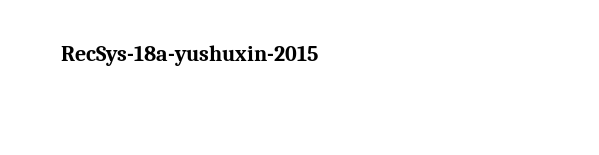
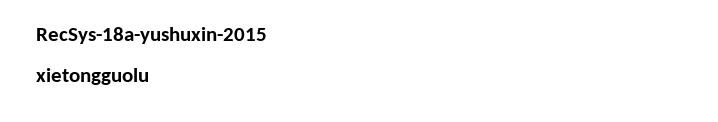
+ xietongguolu

